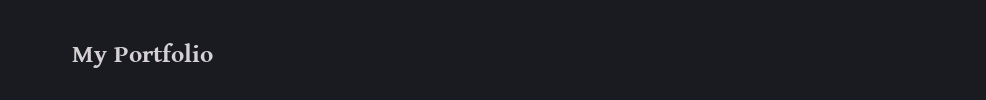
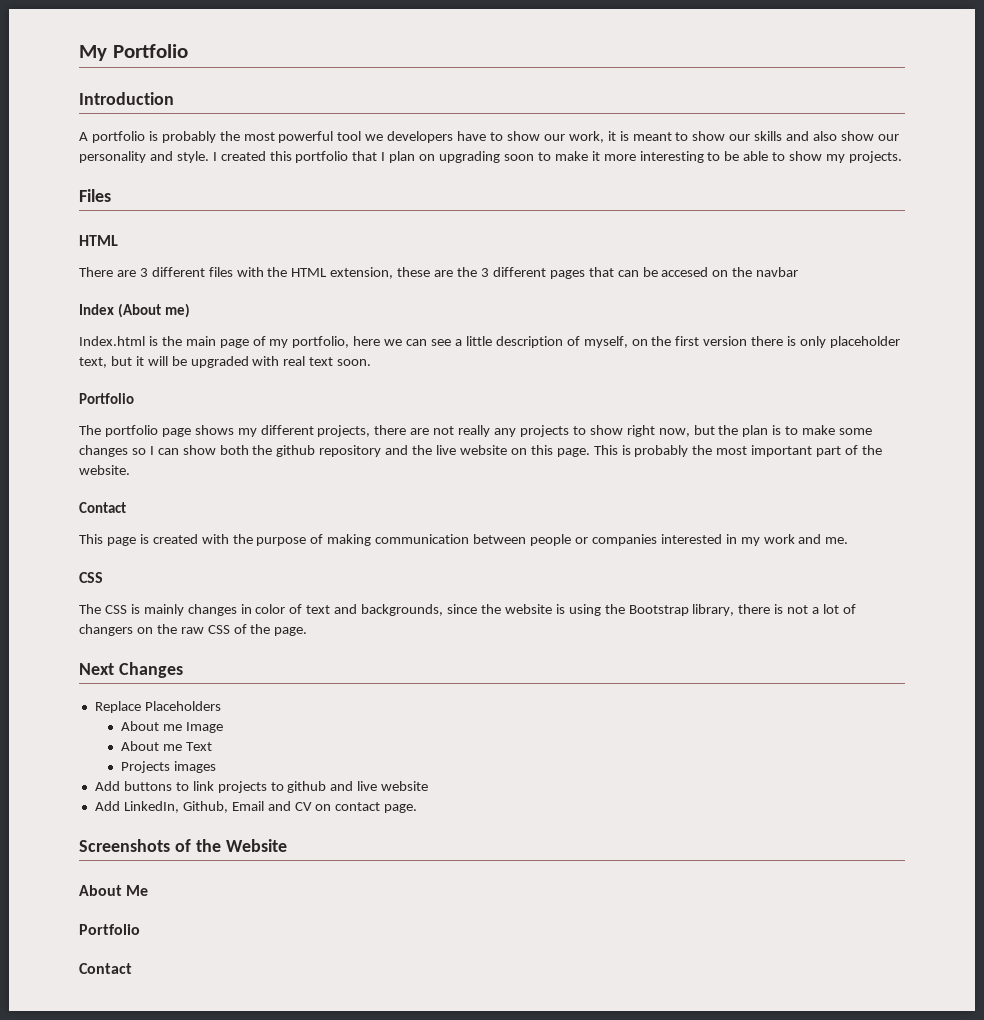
+ Introduction
+ A portfolio is probably the most powerful tool we developers have to show our work, it is meant to show our skills and also show our personality and style. I created this portfolio that I plan on upgrading soon to make it more interesting to be able to show my projects.
+ Files
+ HTML
+ There are 3 different files with the HTML extension, these are the 3 different pages that can be accesed on the navbar
+ Index (About me)
+ Index.html is the main page of my portfolio, here we can see a little description of myself, on the first version there is only placeholder text, but it will be upgraded with real text soon.
+ Portfolio
+ The portfolio page shows my different projects, there are not really any projects to show right now, but the plan is to make some changes so I can show both the github repository and the live website on this page. This is probably the most important part of the website.
+ Contact
+ This page is created with the purpose of making communication between people or companies interested in my work and me.
+ CSS
+ The CSS is mainly changes in color of text and backgrounds, since the website is using the Bootstrap library, there is not a lot of changers on the raw CSS of the page.
+ Next Changes
+ Replace Placeholders
+ About me Image
+ About me Text
+ Projects images
+ Add buttons to link projects to github and live website
+ Add LinkedIn, Github, Email and CV on contact page.
+ Screenshots of the Website
+ About Me
+ Portfolio
+ Contact

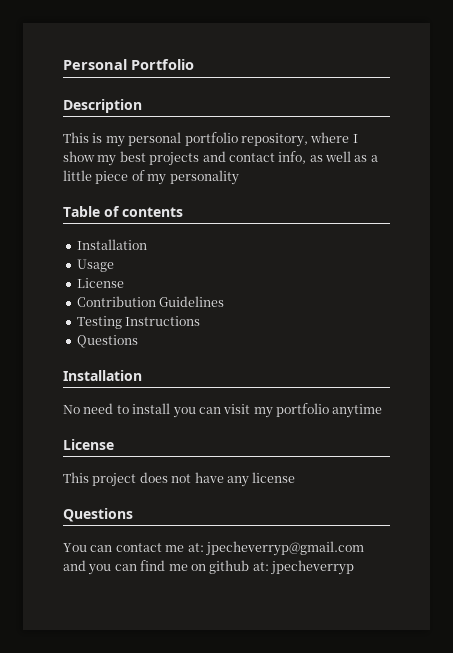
- My Portfolio
- Introduction
- A portfolio is probably the most powerful tool we developers have to show our work, it is meant to show our skills and also show our personality and style. I created this portfolio that I plan on upgrading soon to make it more interesting to be able to show my projects.
- Files
- HTML
- There are 3 different files with the HTML extension, these are the 3 different pages that can be accesed on the navbar
- Index (About me)
- Index.html is the main page of my portfolio, here we can see a little description of myself, on the first version there is only placeholder text, but it will be upgraded with real text soon.
- Portfolio
- The portfolio page shows my different projects, there are not really any projects to show right now, but the plan is to make some changes so I can show both the github repository and the live website on this page. This is probably the most important part of the website.
- Contact
- This page is created with the purpose of making communication between people or companies interested in my work and me.
- CSS
- The CSS is mainly changes in color of text and backgrounds, since the website is using the Bootstrap library, there is not a lot of changers on the raw CSS of the page.
- Next Changes
- Replace Placeholders
- About me Image
- About me Text
- Projects images
- Add buttons to link projects to github and live website
- Add LinkedIn, Github, Email and CV on contact page.
- Screenshots of the Website
- About Me
- Portfolio
- Contact
+ Personal Portfolio
+ Description
+ This is my personal portfolio repository, where I show my best projects and contact info, as well as a little piece of my personality
+ Table of contents
+ Installation
+ Usage
+ License
+ Contribution Guidelines
+ Testing Instructions
+ Questions
+ Installation
+ No need to install you can visit my portfolio anytime
+ License
+ This project does not have any license
+ Questions
+ You can contact me at: jpecheverryp@gmail.com and you can find me on github at: jpecheverryp

